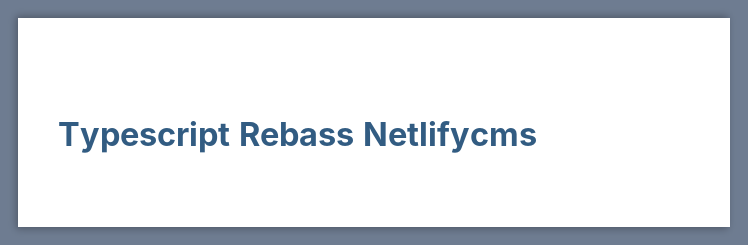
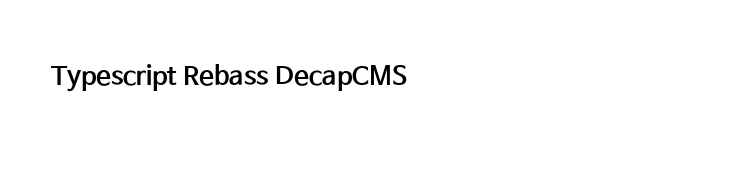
- Typescript Rebass Netlifycms
+ Typescript Rebass DecapCMS

